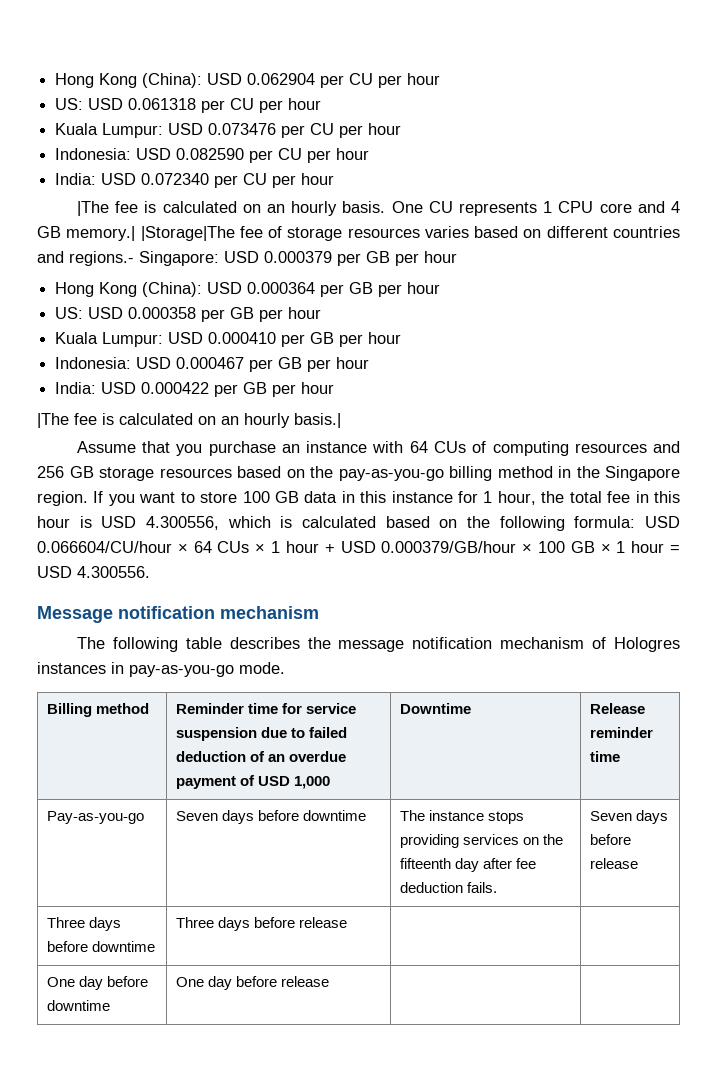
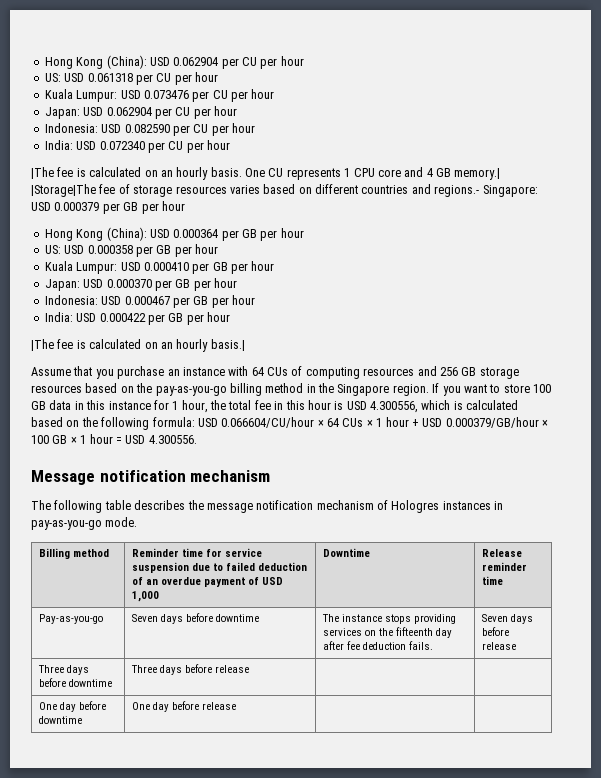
+ Japan: USD 0.062904 per CU per hour
+ Japan: USD 0.000370 per GB per hour

